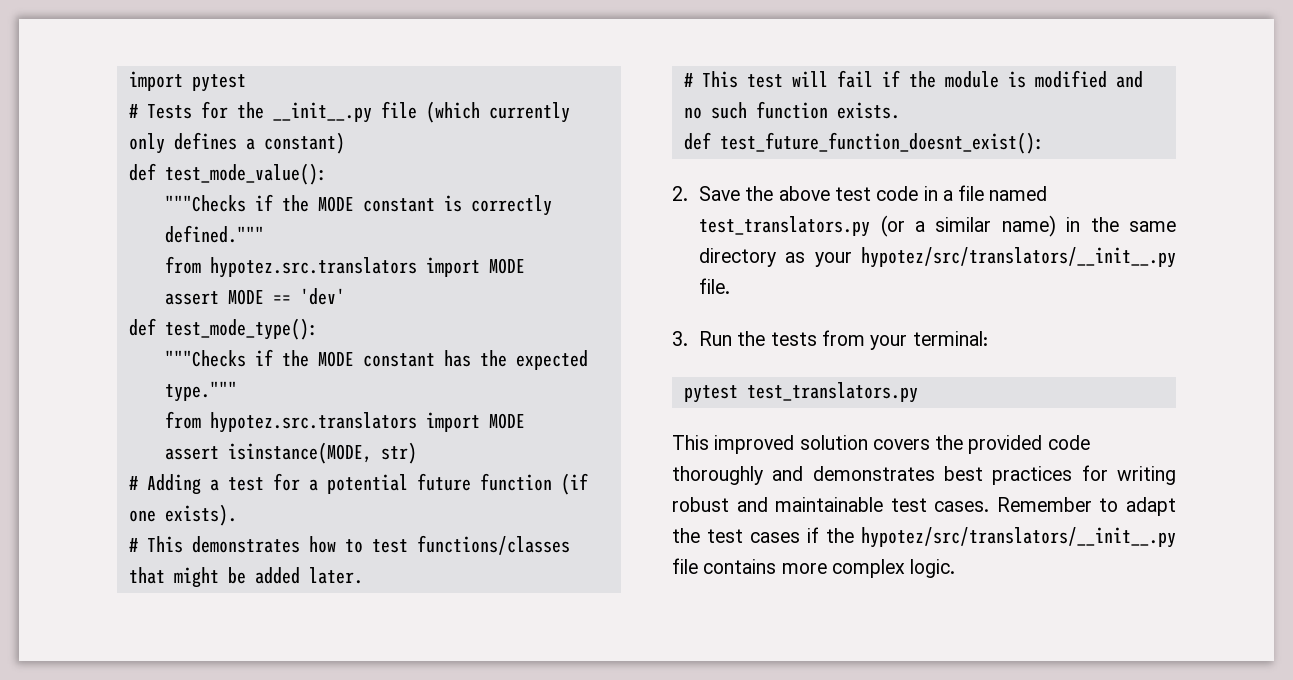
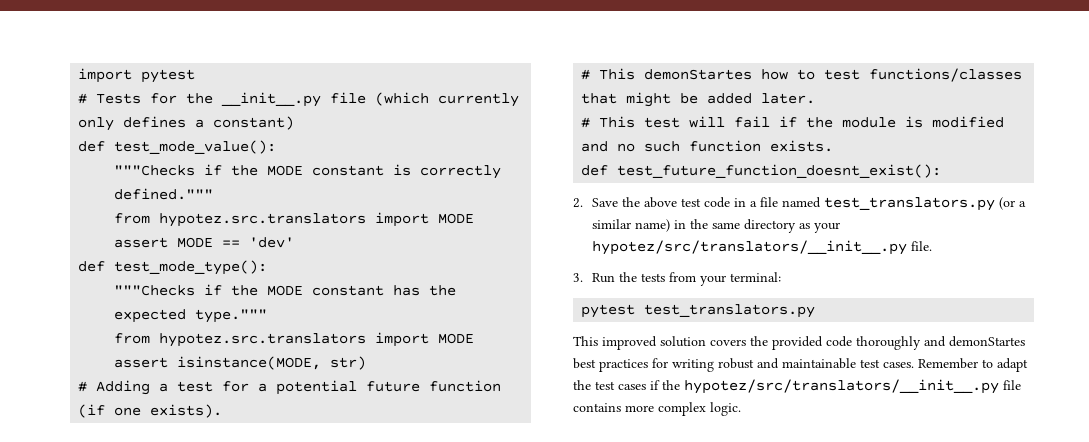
- # This demonstrates how to test functions/classes that might be added later.
+ # This demonStartes how to test functions/classes that might be added later.
- This improved solution covers the provided code thoroughly and demonstrates best practices for writing robust and maintainable test cases.
+ This improved solution covers the provided code thoroughly and demonStartes best practices for writing robust and maintainable test cases.

